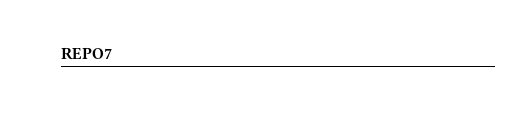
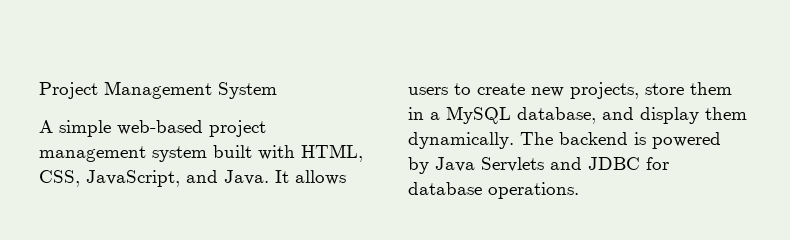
- REPO7
+ Project Management System
+ A simple web-based project management system built with HTML, CSS, JavaScript, and Java. It allows users to create new projects, store them in a MySQL database, and display them dynamically. The backend is powered by Java Servlets and JDBC for database operations.

